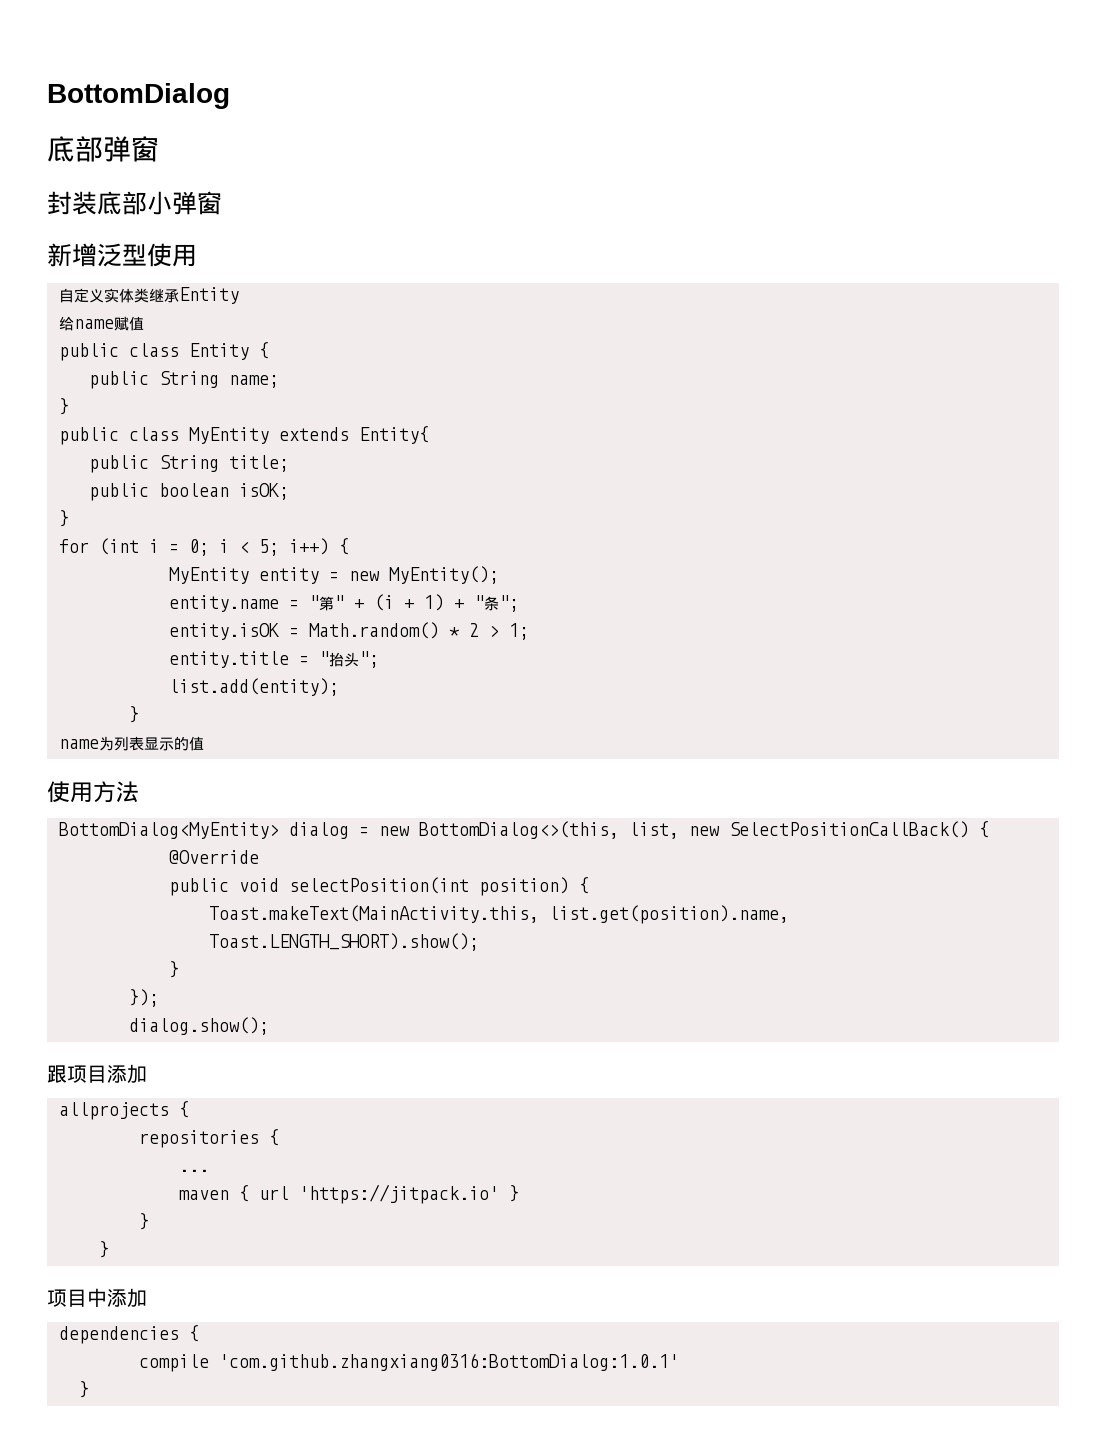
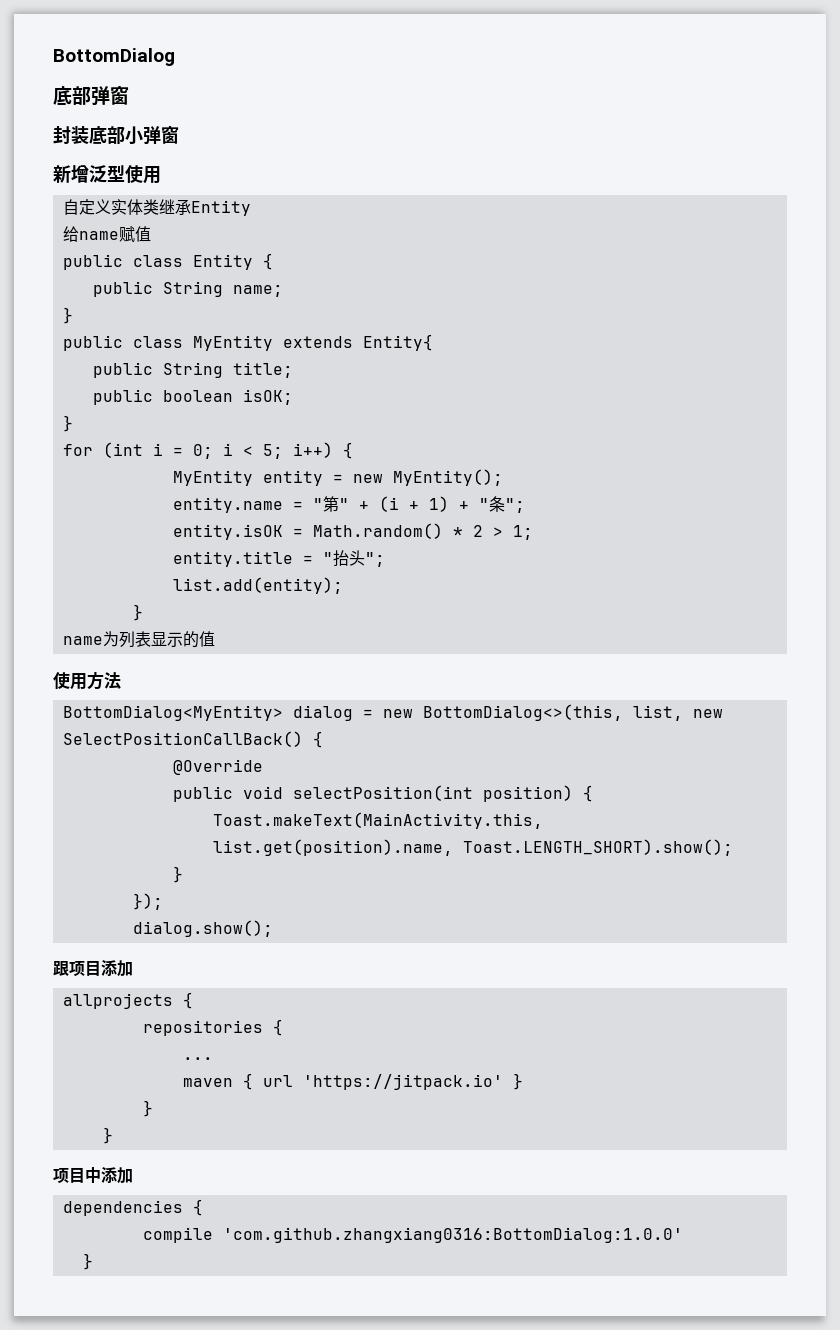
- compile 'com.github.zhangxiang0316:BottomDialog:1.0.1'
+ compile 'com.github.zhangxiang0316:BottomDialog:1.0.0'

